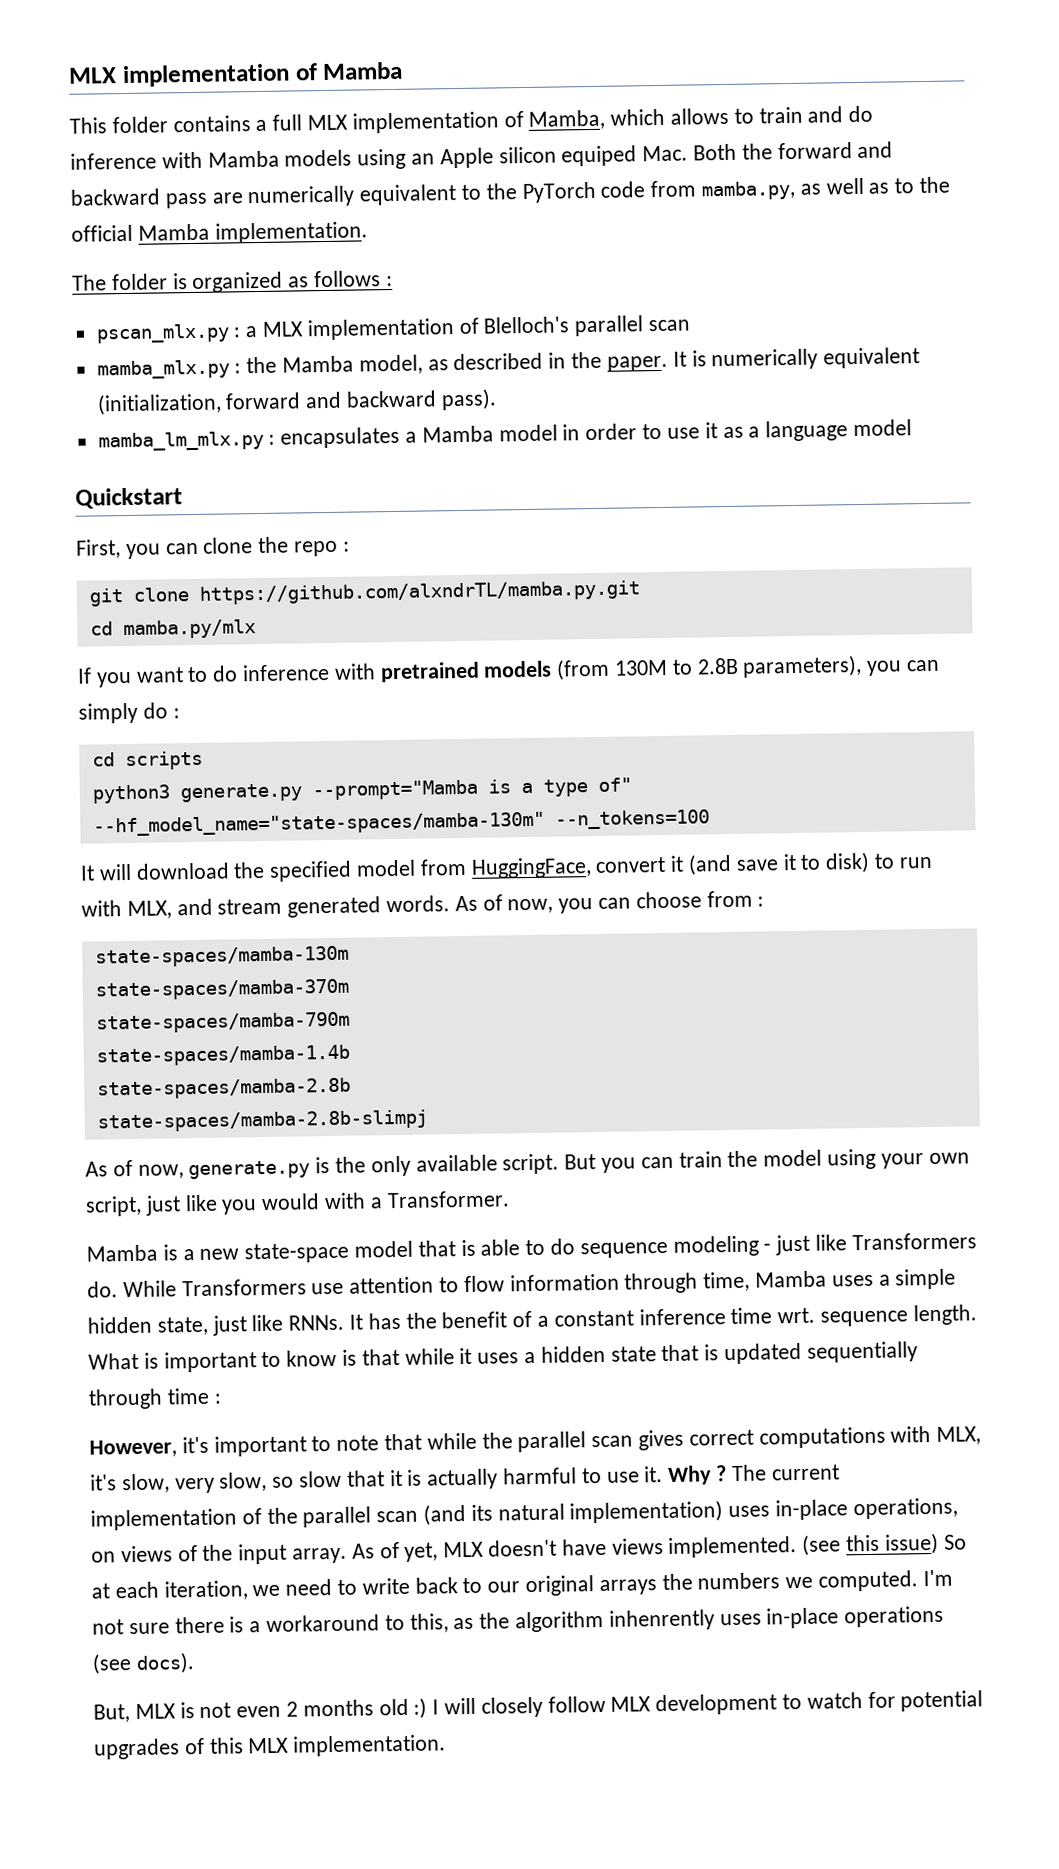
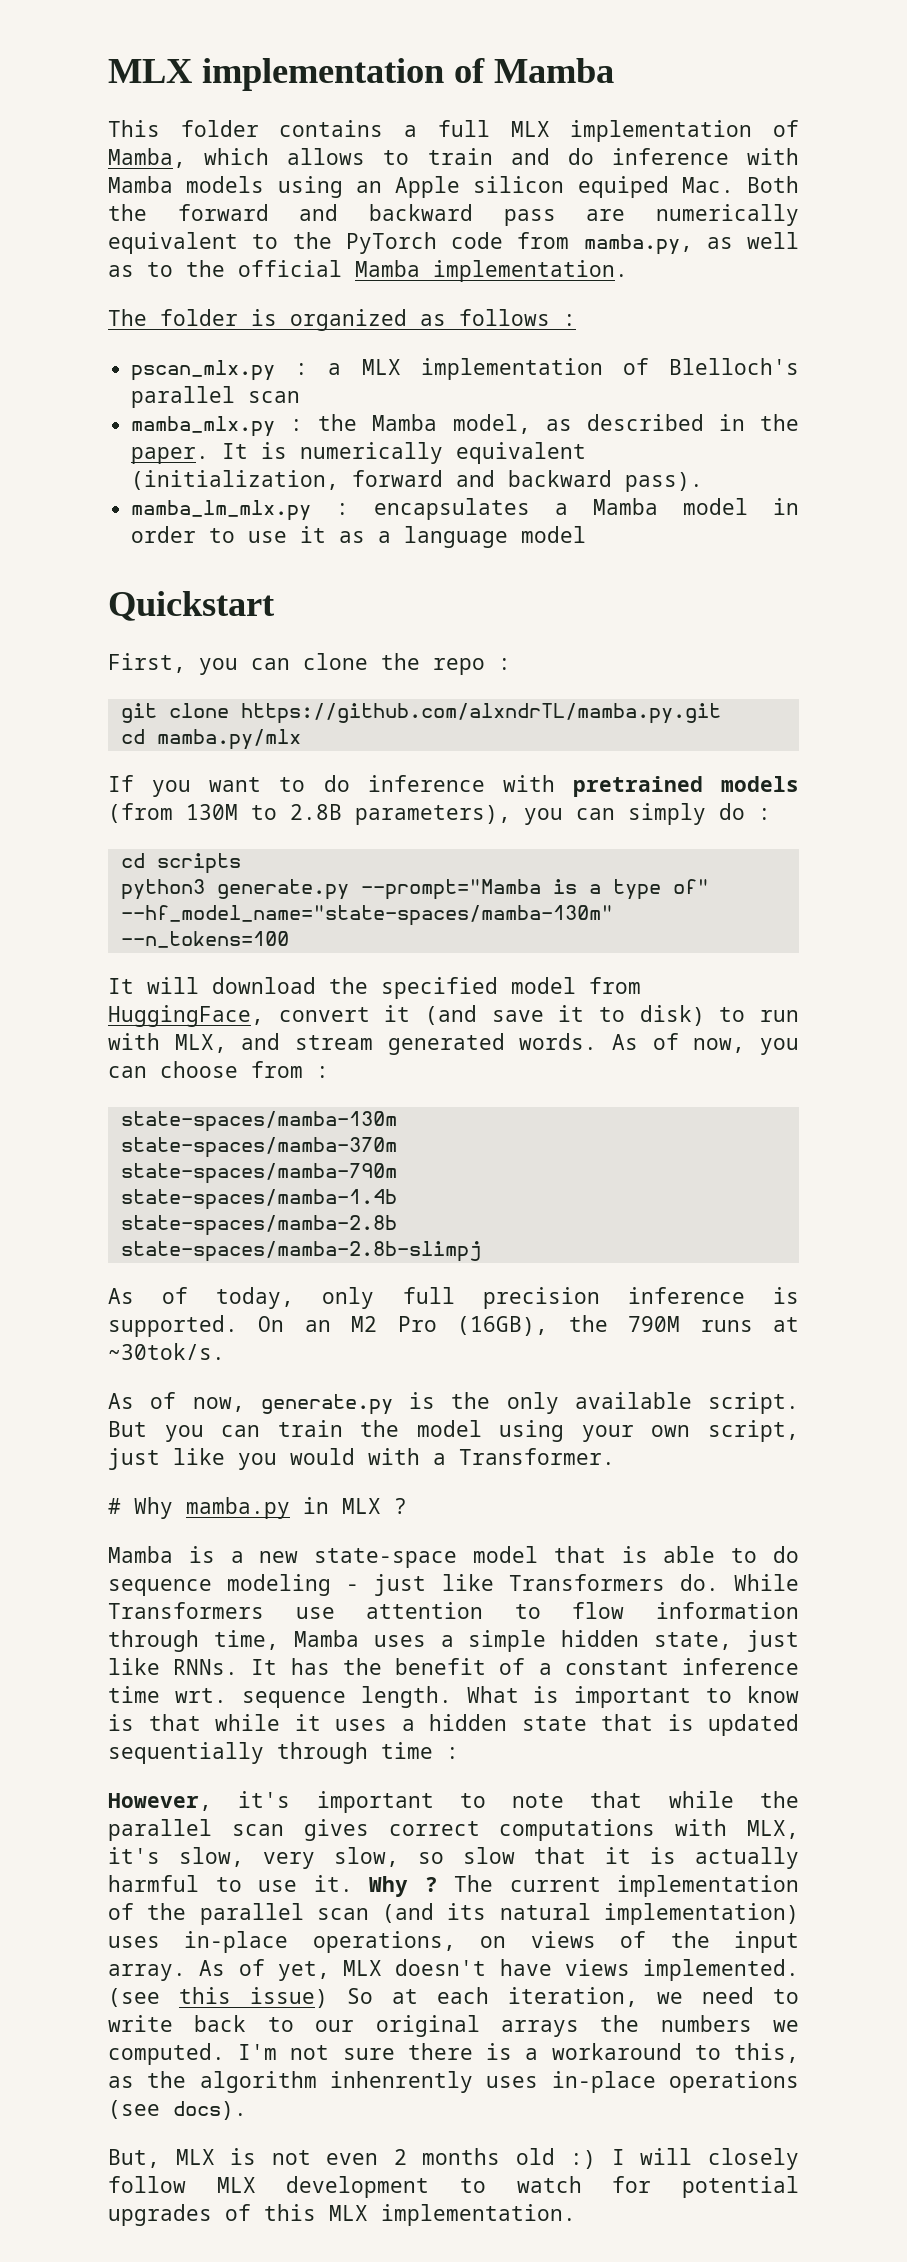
+ As of today, only full precision inference is supported. On an M2 Pro (16GB), the 790M runs at ~30tok/s.
+ # Why mamba.py in MLX ?

